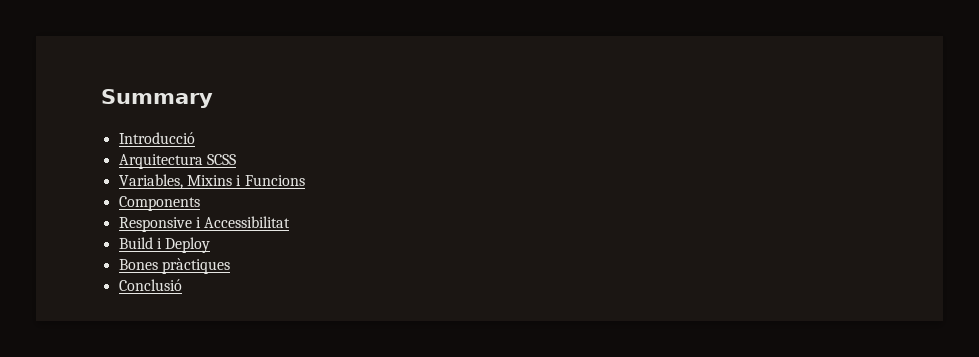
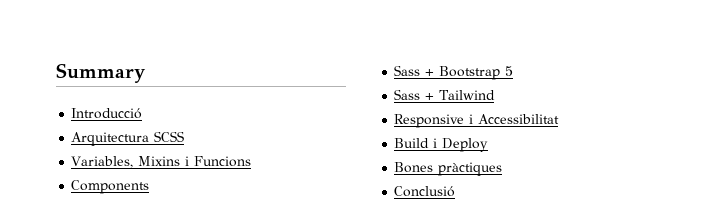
+ Sass + Bootstrap 5
+ Sass + Tailwind

